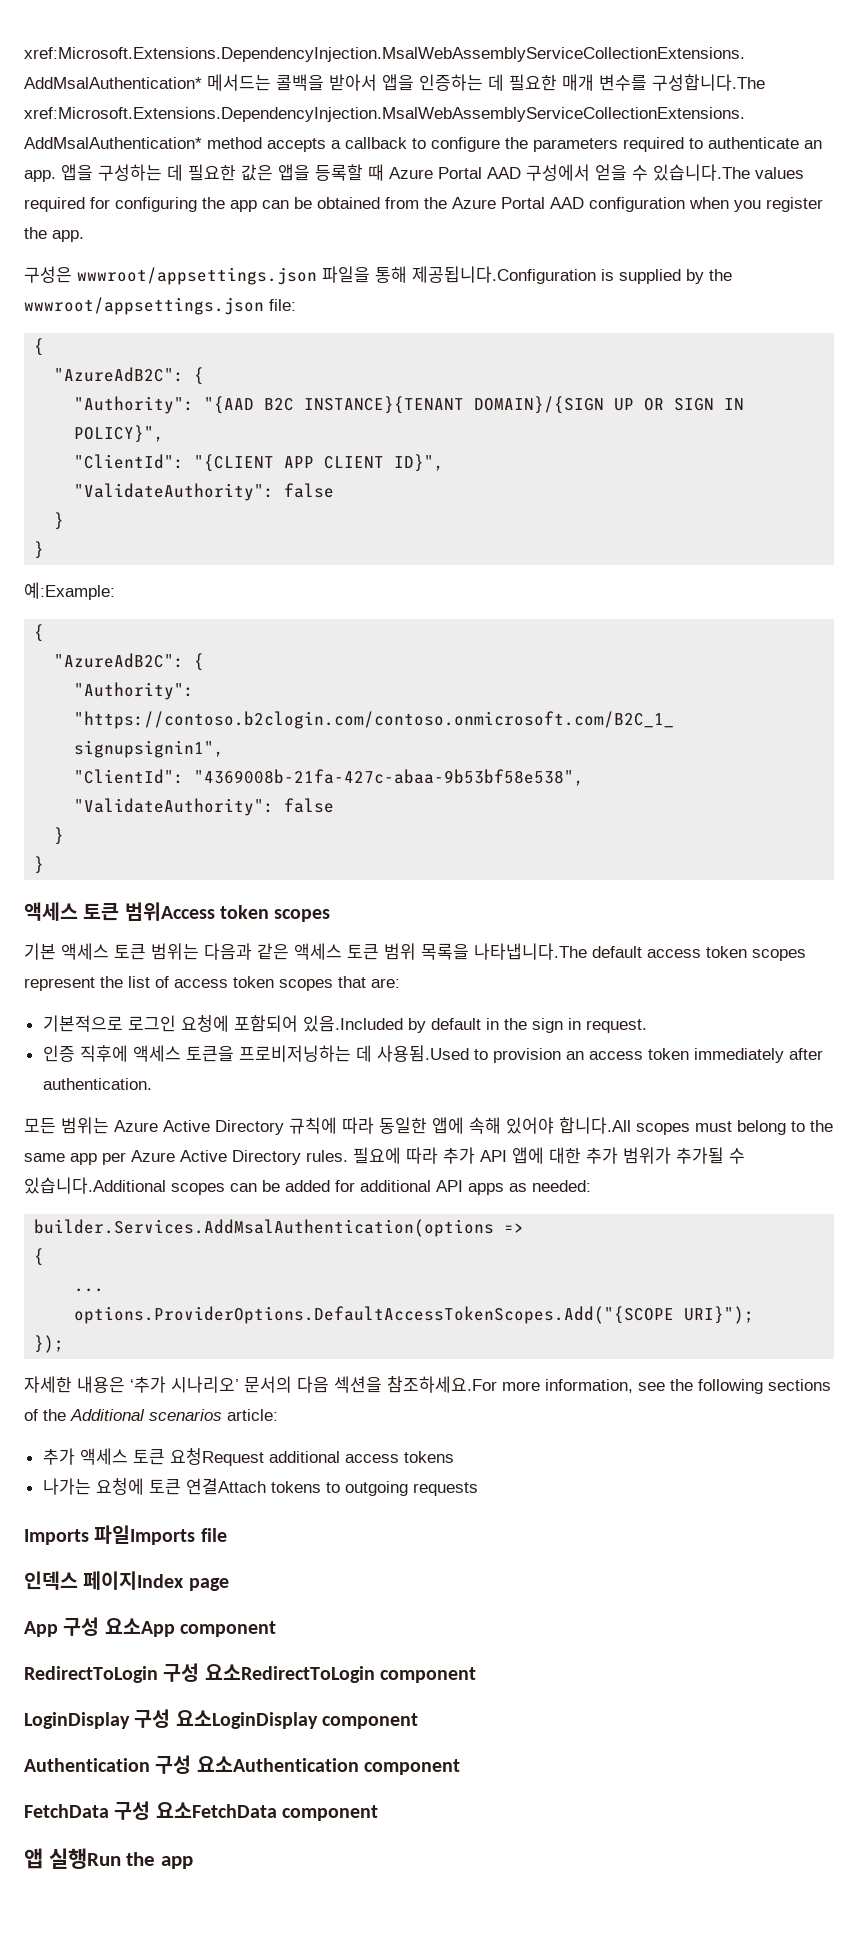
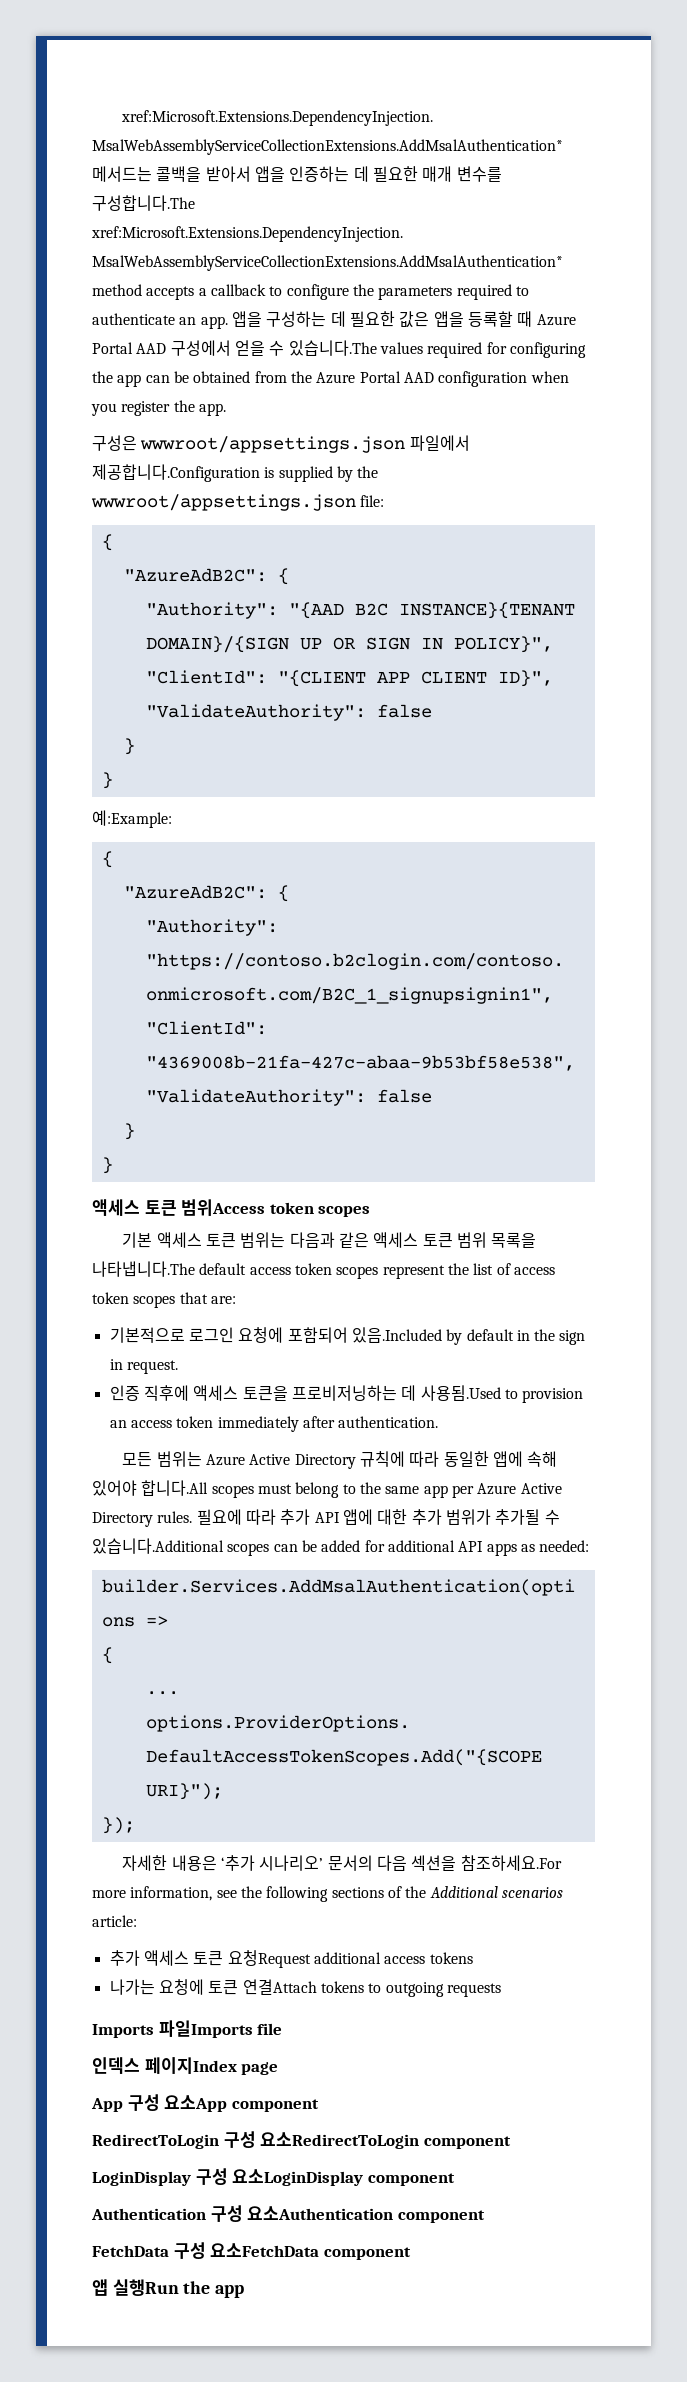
- 구성은 wwwroot/appsettings.json 파일을 통해 제공됩니다.Configuration is supplied by the wwwroot/appsettings.json file:
+ 구성은 wwwroot/appsettings.json 파일에서 제공합니다.Configuration is supplied by the wwwroot/appsettings.json file:

